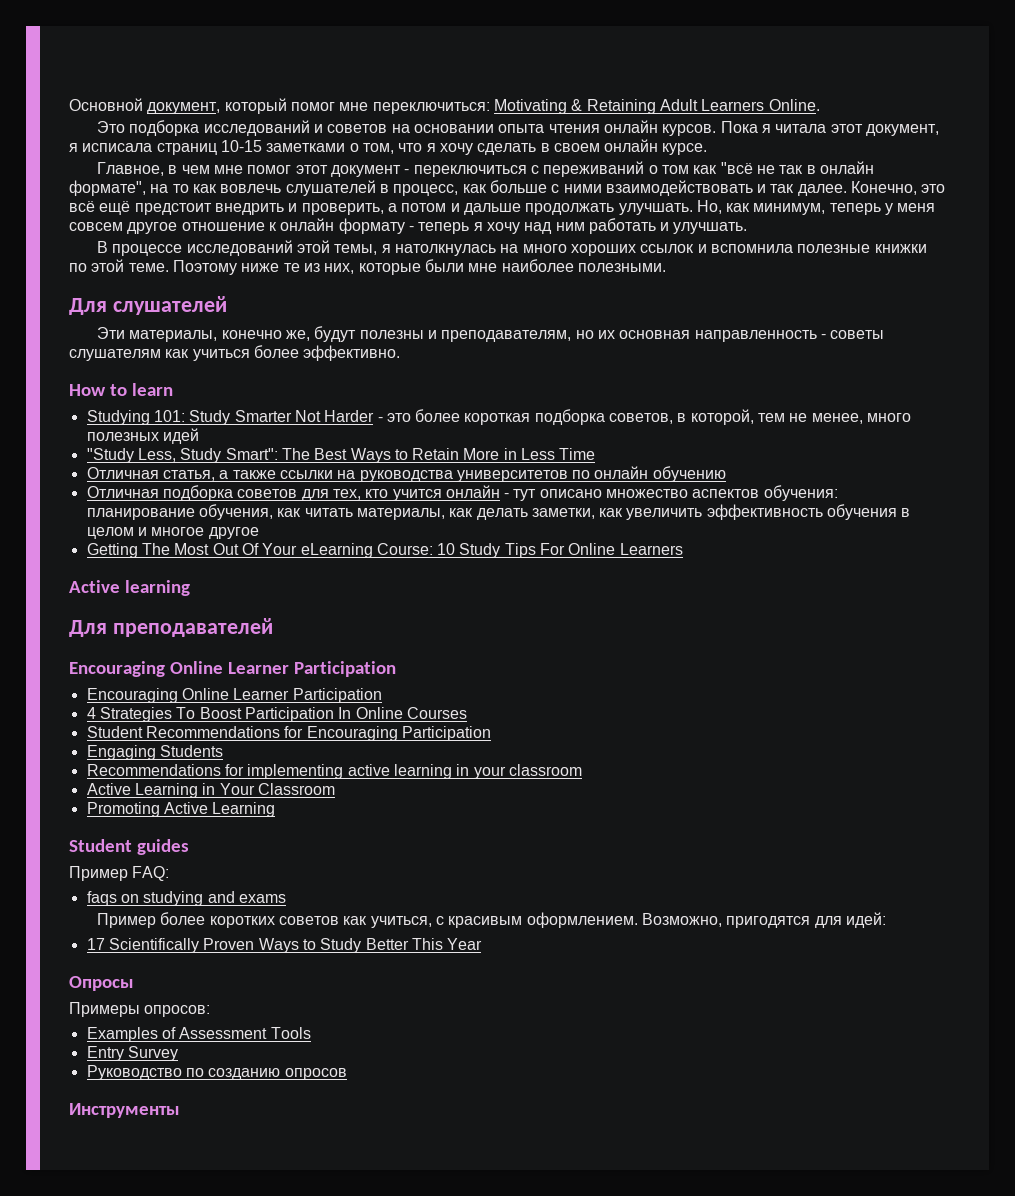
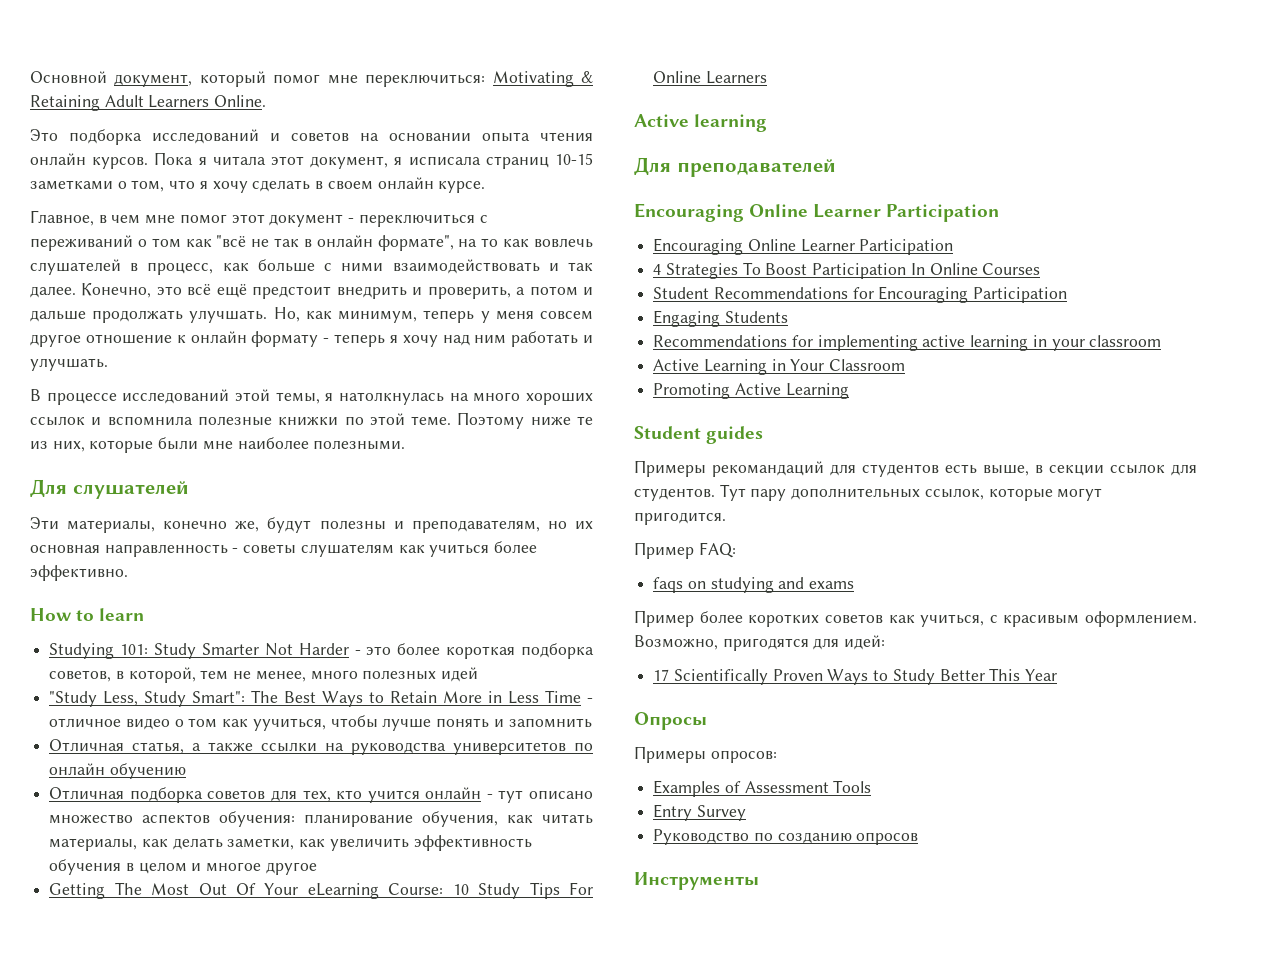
- "Study Less, Study Smart": The Best Ways to Retain More in Less Time
+ "Study Less, Study Smart": The Best Ways to Retain More in Less Time - отличное видео о том как уучиться, чтобы лучше понять и запомнить
+ Примеры рекомандаций для студентов есть выше, в секции ссылок для студентов. Тут пару дополнительных ссылок, которые могут пригодится.

